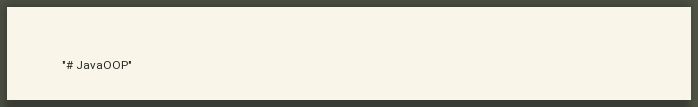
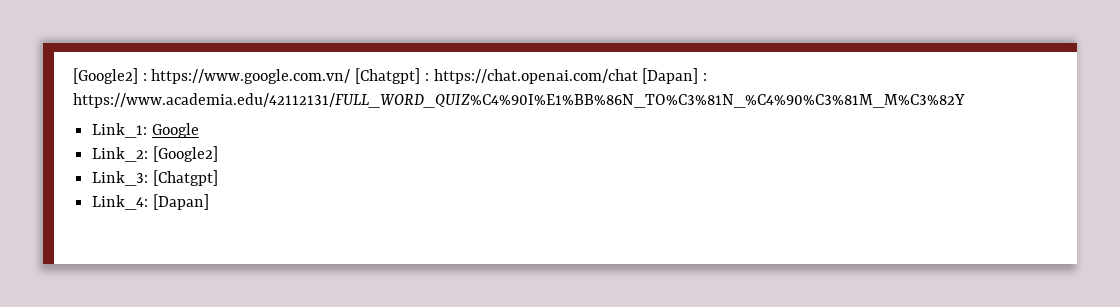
- "# JavaOOP"
+ [Google2] : https://www.google.com.vn/ [Chatgpt] : https://chat.openai.com/chat [Dapan] : https://www.academia.edu/42112131/FULL_WORD_QUIZ%C4%90I%E1%BB%86N_TO%C3%81N_%C4%90%C3%81M_M%C3%82Y
+ Link_1: Google
+ Link_2: [Google2]
+ Link_3: [Chatgpt]
+ Link_4: [Dapan]

